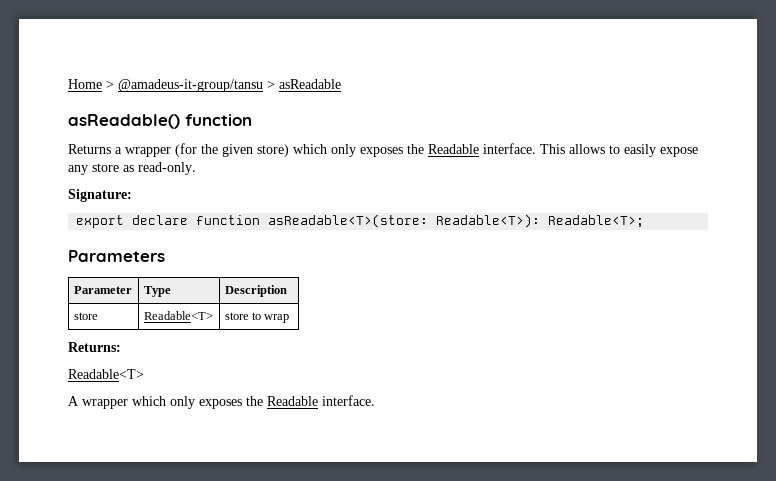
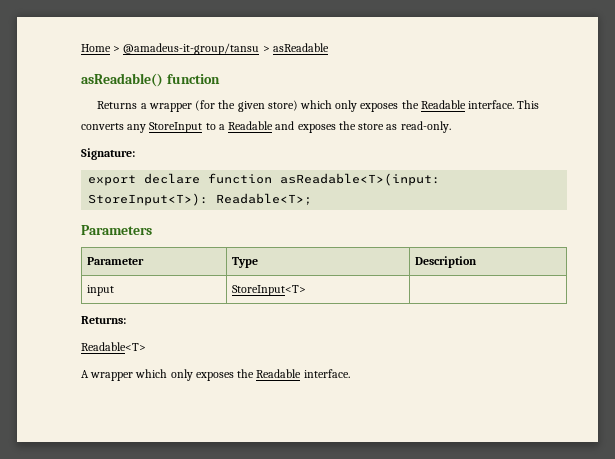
- This allows to easily expose any store as read-only.
+ This converts any StoreInput to a Readable and exposes the store as read-only.
- export declare function asReadable<T>(store: Readable<T>): Readable<T>;
+ export declare function asReadable<T>(input: StoreInput<T>): Readable<T>;
- store | Readable<T> | store to wrap
+ input | StoreInput<T> |

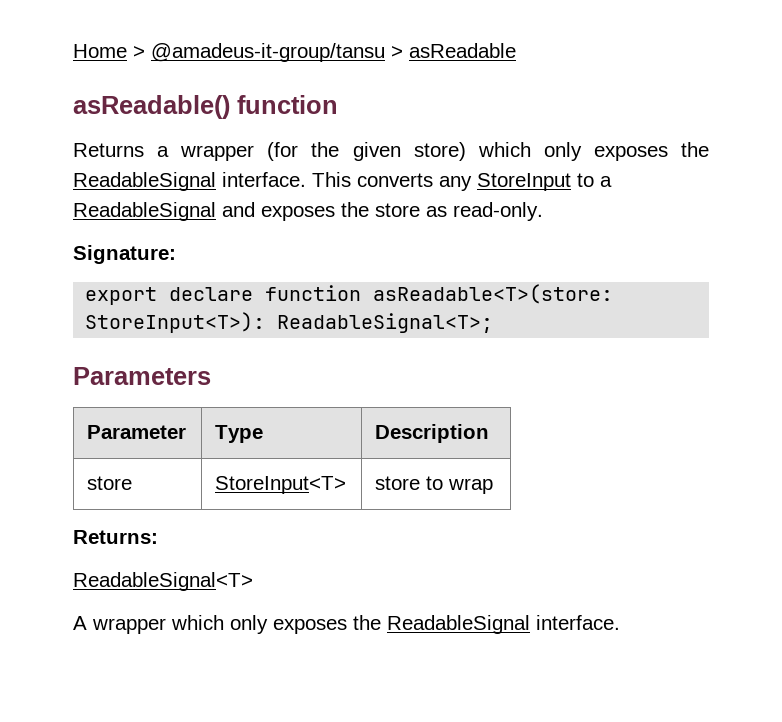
- Returns a wrapper (for the given store) which only exposes the Readable interface.
+ Returns a wrapper (for the given store) which only exposes the ReadableSignal interface.
- This converts any StoreInput to a Readable and exposes the store as read-only.
+ This converts any StoreInput to a ReadableSignal and exposes the store as read-only.
- export declare function asReadable<T>(input: StoreInput<T>): Readable<T>;
+ export declare function asReadable<T>(store: StoreInput<T>): ReadableSignal<T>;
- input | StoreInput<T> |
+ store | StoreInput<T> | store to wrap
- Readable<T>
+ ReadableSignal<T>
- A wrapper which only exposes the Readable interface.
+ A wrapper which only exposes the ReadableSignal interface.

